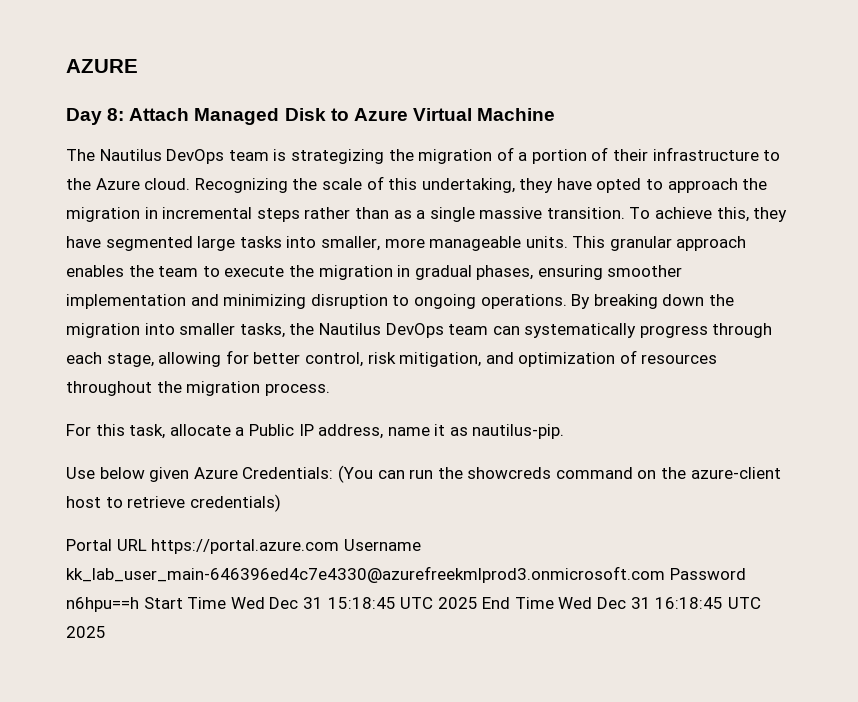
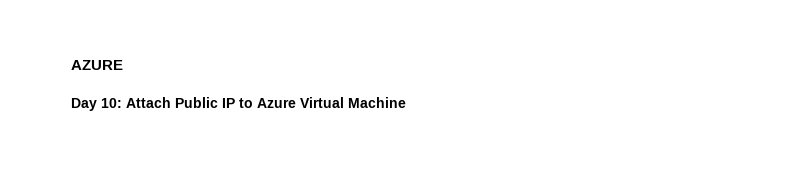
- Day 8: Attach Managed Disk to Azure Virtual Machine
+ Day 10: Attach Public IP to Azure Virtual Machine
- The Nautilus DevOps team is strategizing the migration of a portion of their infrastructure to the Azure cloud. Recognizing the scale of this undertaking, they have opted to approach the migration in incremental steps rather than as a single massive transition. To achieve this, they have segmented large tasks into smaller, more manageable units. This granular approach enables the team to execute the migration in gradual phases, ensuring smoother implementation and minimizing disruption to ongoing operations. By breaking down the migration into smaller tasks, the Nautilus DevOps team can systematically progress through each stage, allowing for better control, risk mitigation, and optimization of resources throughout the migration process.
- For this task, allocate a Public IP address, name it as nautilus-pip.
- Use below given Azure Credentials: (You can run the showcreds command on the azure-client host to retrieve credentials)
- Portal URL https://portal.azure.com Username kk_lab_user_main-646396ed4c7e4330@azurefreekmlprod3.onmicrosoft.com Password n6hpu==h Start Time Wed Dec 31 15:18:45 UTC 2025 End Time Wed Dec 31 16:18:45 UTC 2025

